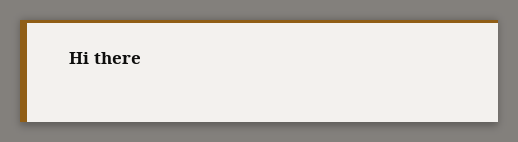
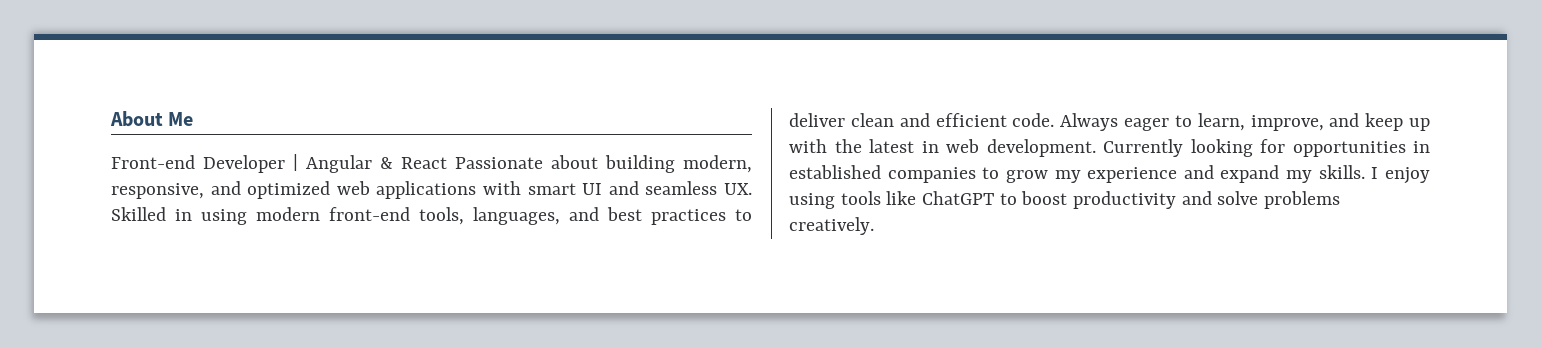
- Hi there
+ About Me
+ Front-end Developer | Angular & React Passionate about building modern, responsive, and optimized web applications with smart UI and seamless UX. Skilled in using modern front-end tools, languages, and best practices to deliver clean and efficient code. Always eager to learn, improve, and keep up with the latest in web development. Currently looking for opportunities in established companies to grow my experience and expand my skills. I enjoy using tools like ChatGPT to boost productivity and solve problems creatively.

